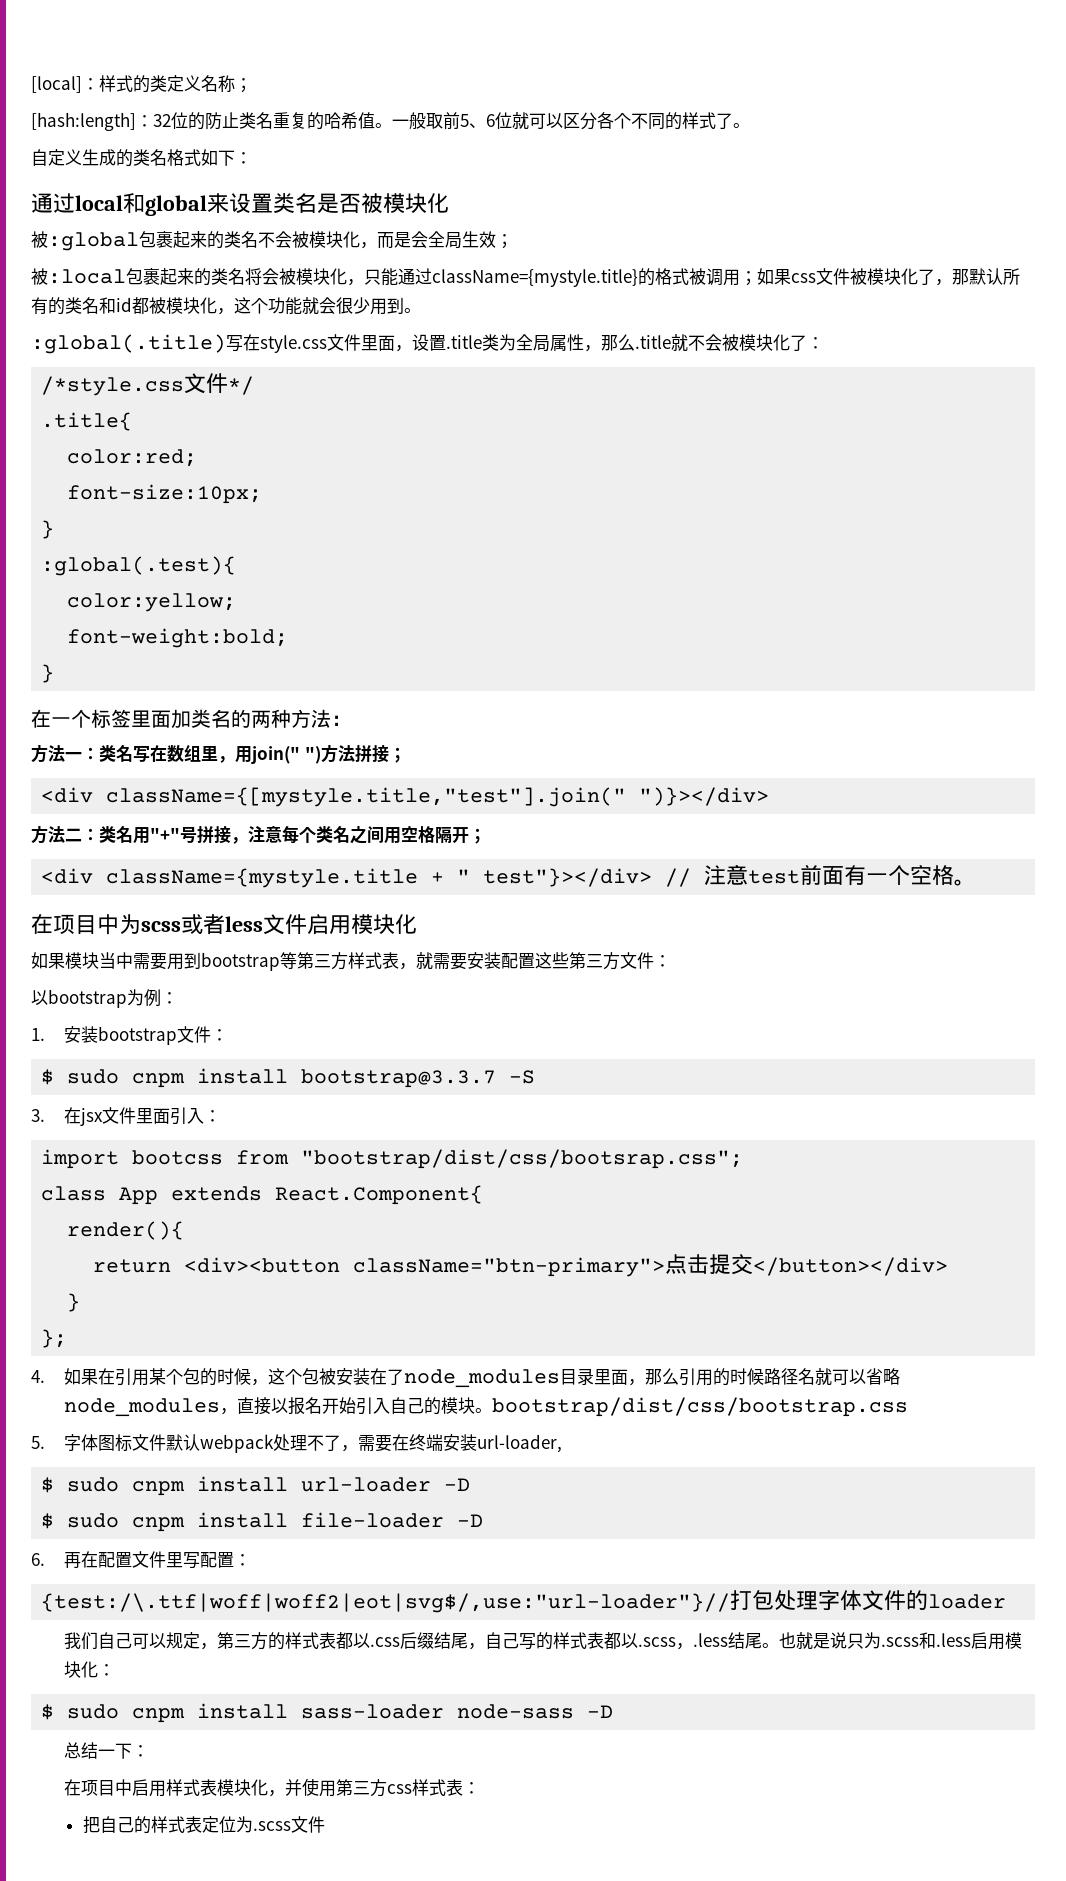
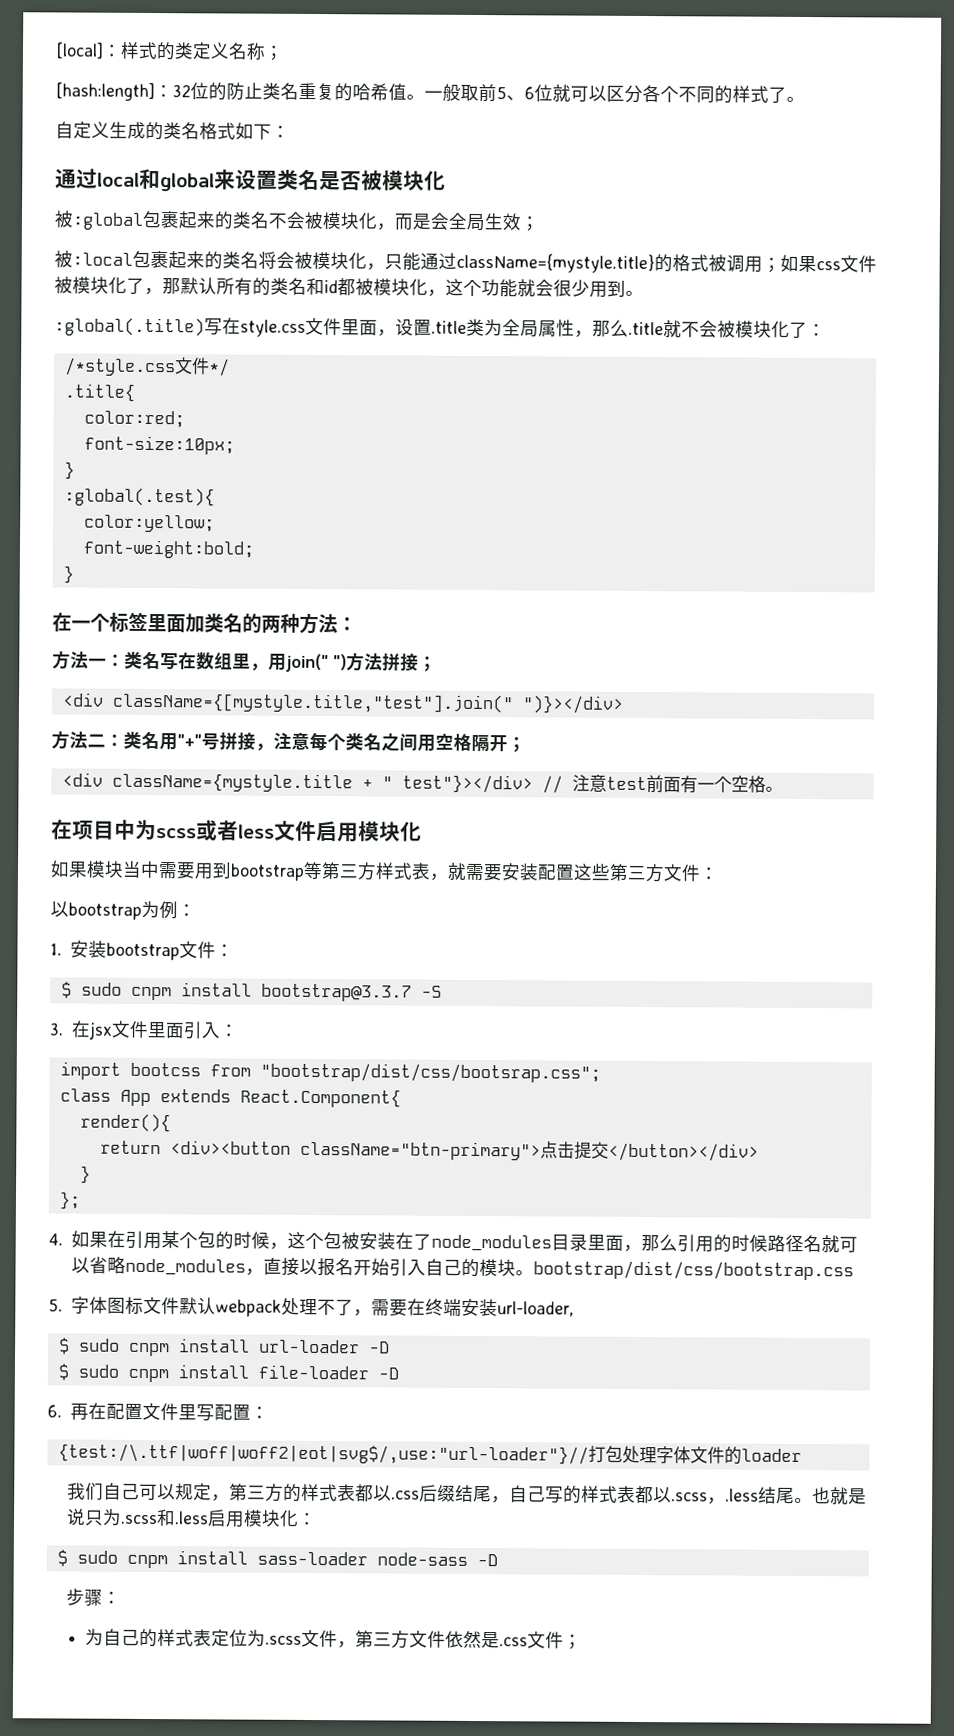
- 总结一下：
- 在项目中启用样式表模块化，并使用第三方css样式表：
- 把自己的样式表定位为.scss文件
+ 步骤：
+ 为自己的样式表定位为.scss文件，第三方文件依然是.css文件；

